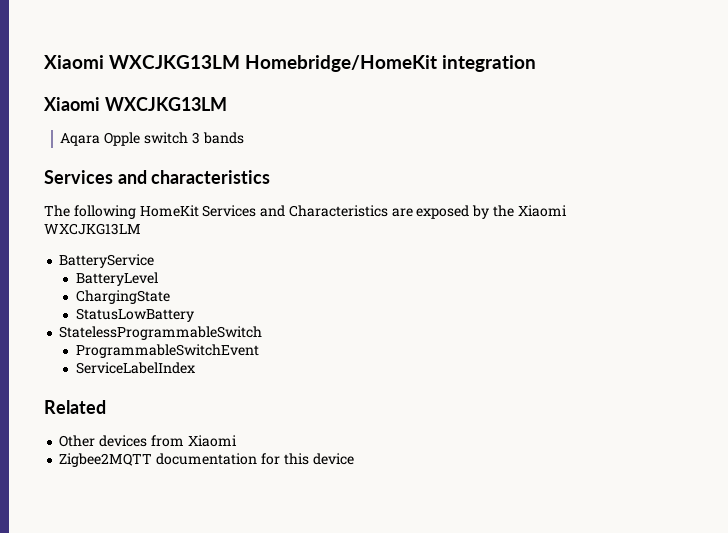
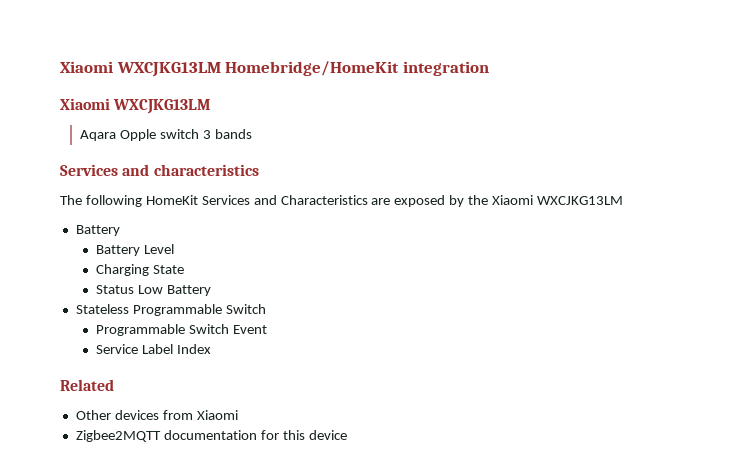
  The following HomeKit Services and Characteristics are exposed by the Xiaomi WXCJKG13LM
- BatteryService
- BatteryLevel
- ChargingState
- StatusLowBattery
- StatelessProgrammableSwitch
- ProgrammableSwitchEvent
- ServiceLabelIndex
+ Battery
+ Battery Level
+ Charging State
+ Status Low Battery
+ Stateless Programmable Switch
+ Programmable Switch Event
+ Service Label Index

